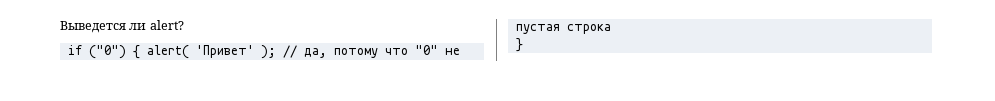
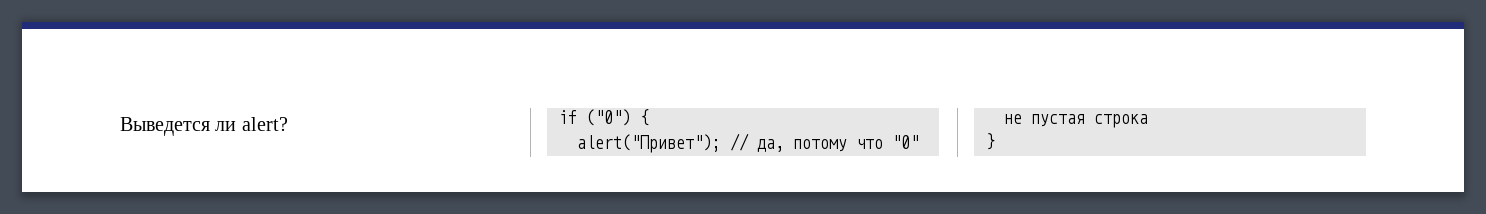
- if ("0") { alert( 'Привет' ); // да, потому что "0" не пустая строка
+ if ("0") {
+ alert("Привет"); // да, потому что "0" не пустая строка

